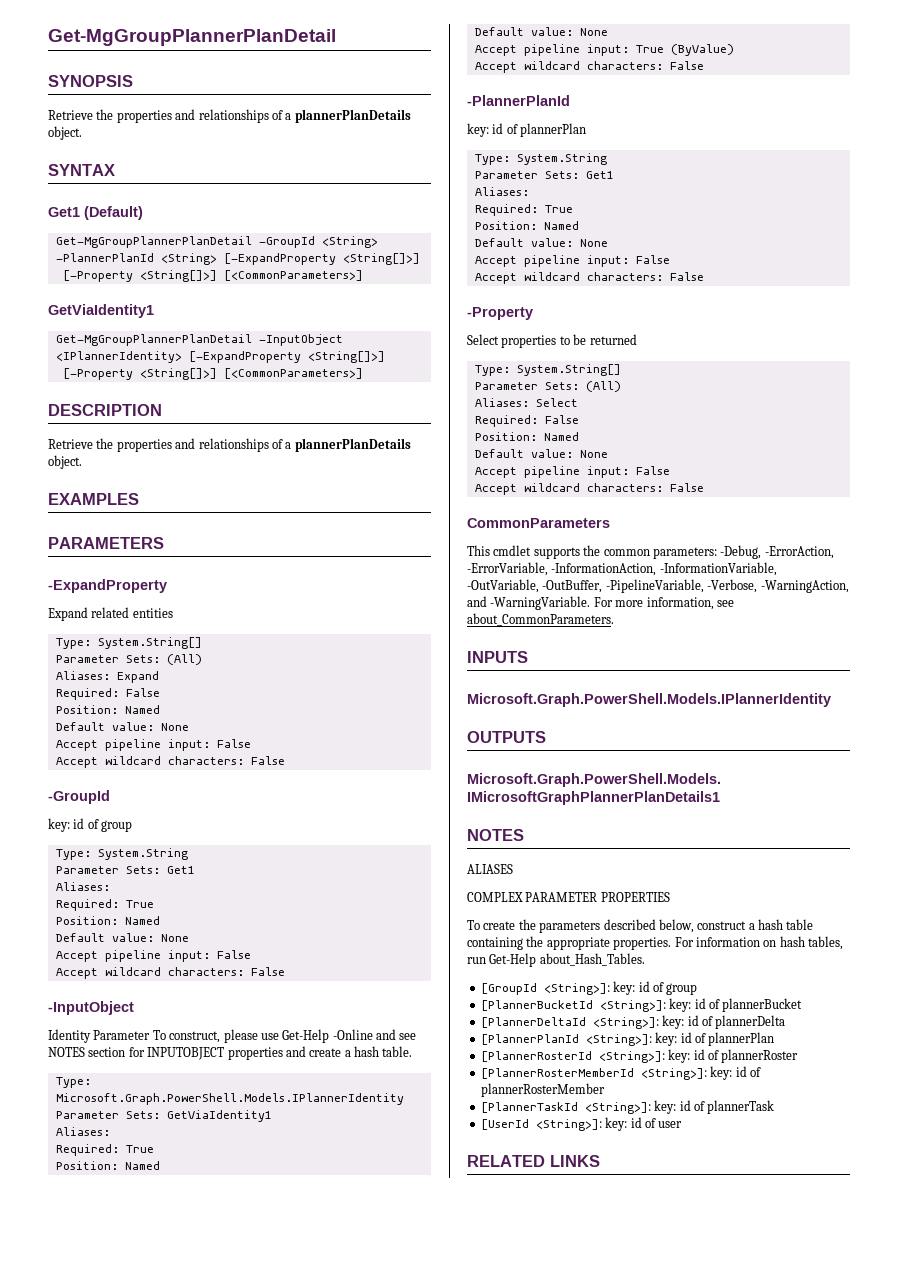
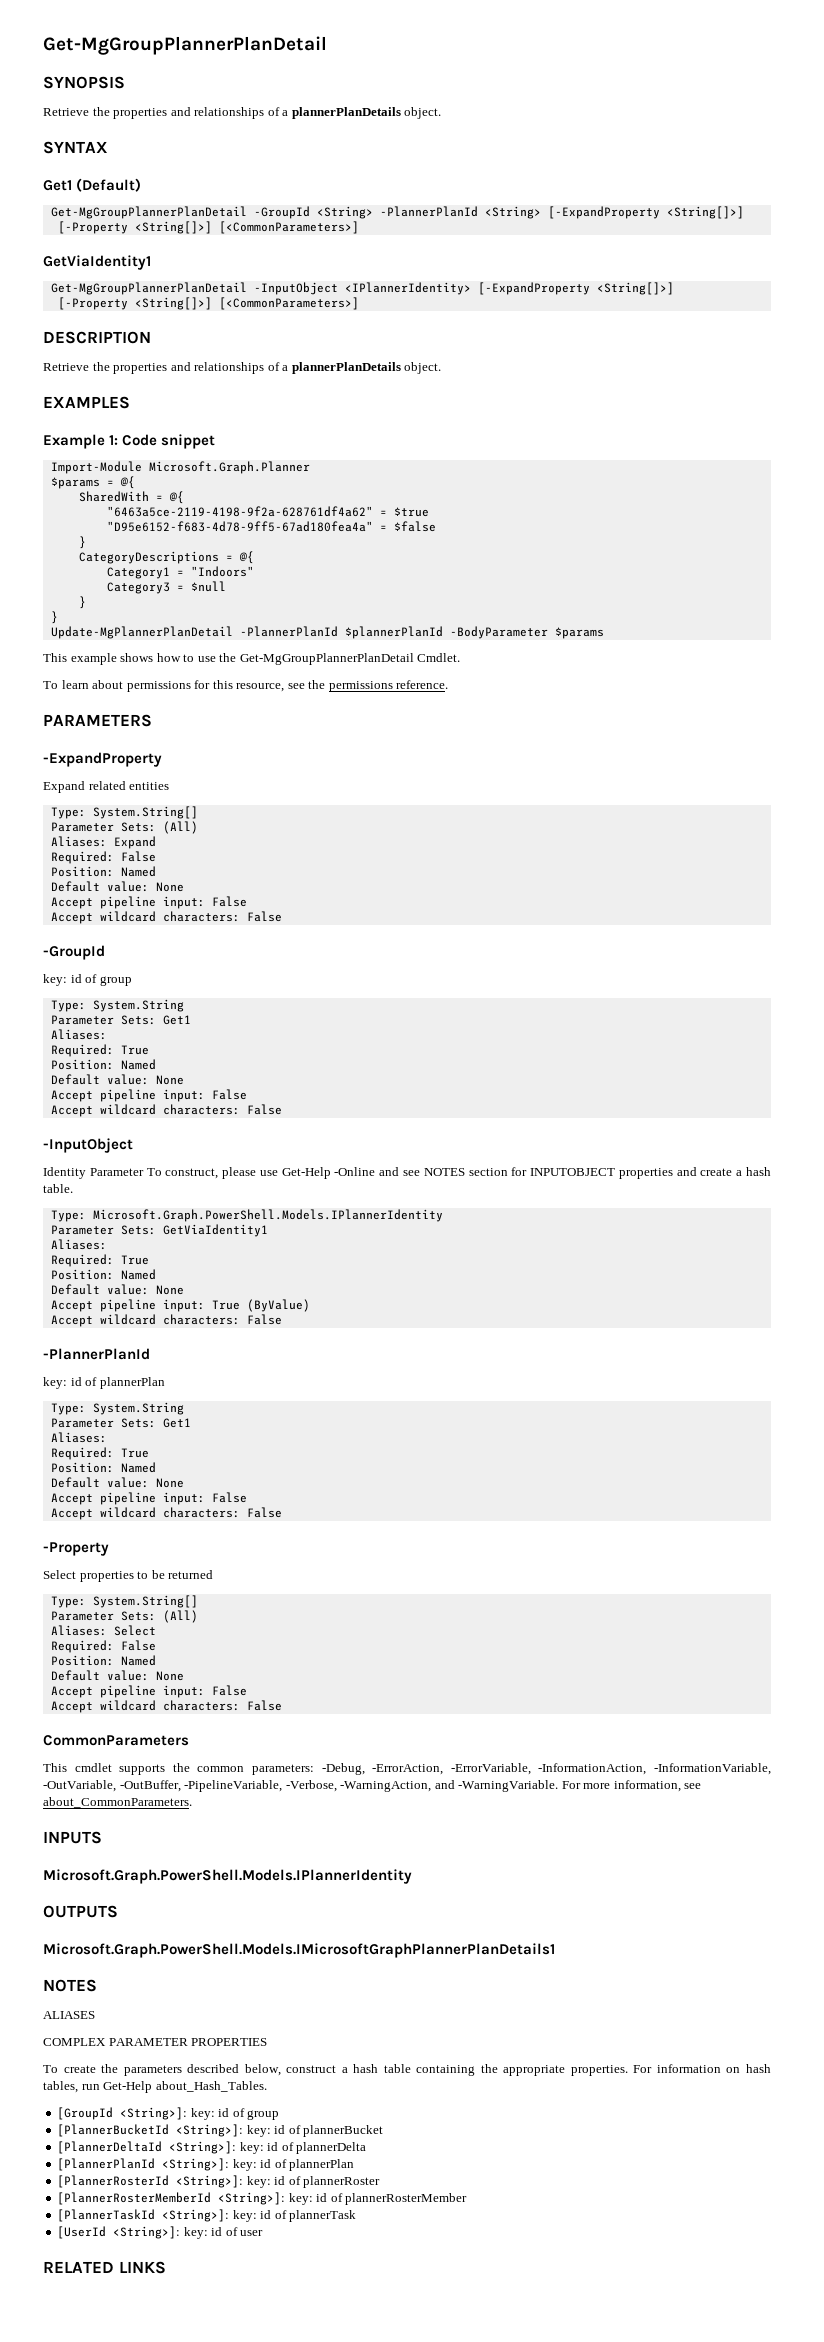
+ Example 1: Code snippet
+ Import-Module Microsoft.Graph.Planner
+ $params = @{
+ SharedWith = @{
+ "6463a5ce-2119-4198-9f2a-628761df4a62" = $true
+ "D95e6152-f683-4d78-9ff5-67ad180fea4a" = $false
+ }
+ CategoryDescriptions = @{
+ Category1 = "Indoors"
+ Category3 = $null
+ }
+ }
+ Update-MgPlannerPlanDetail -PlannerPlanId $plannerPlanId -BodyParameter $params
+ This example shows how to use the Get-MgGroupPlannerPlanDetail Cmdlet.
+ To learn about permissions for this resource, see the permissions reference.

